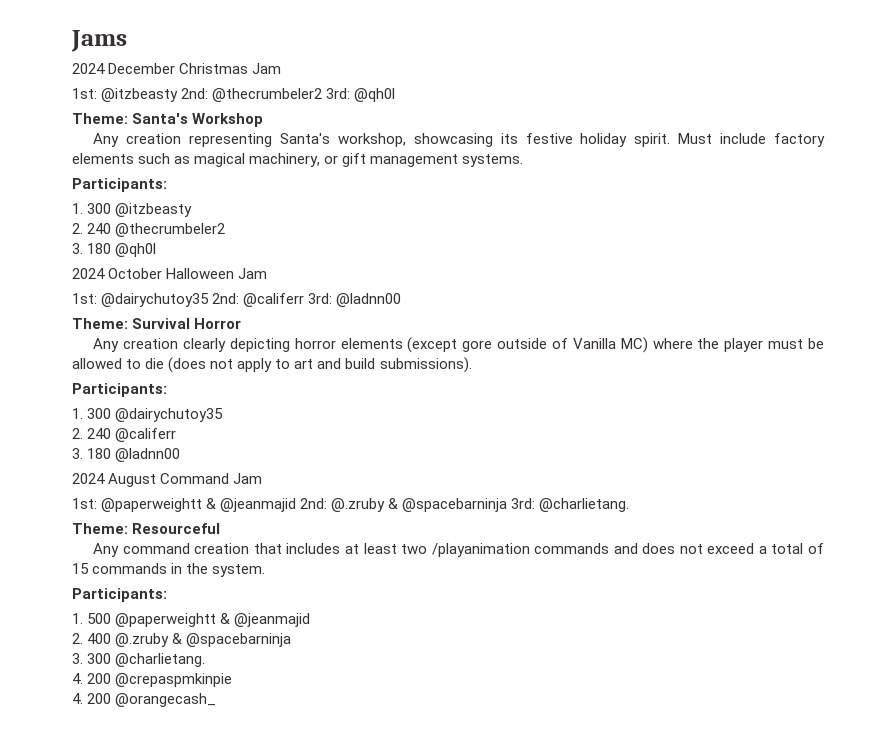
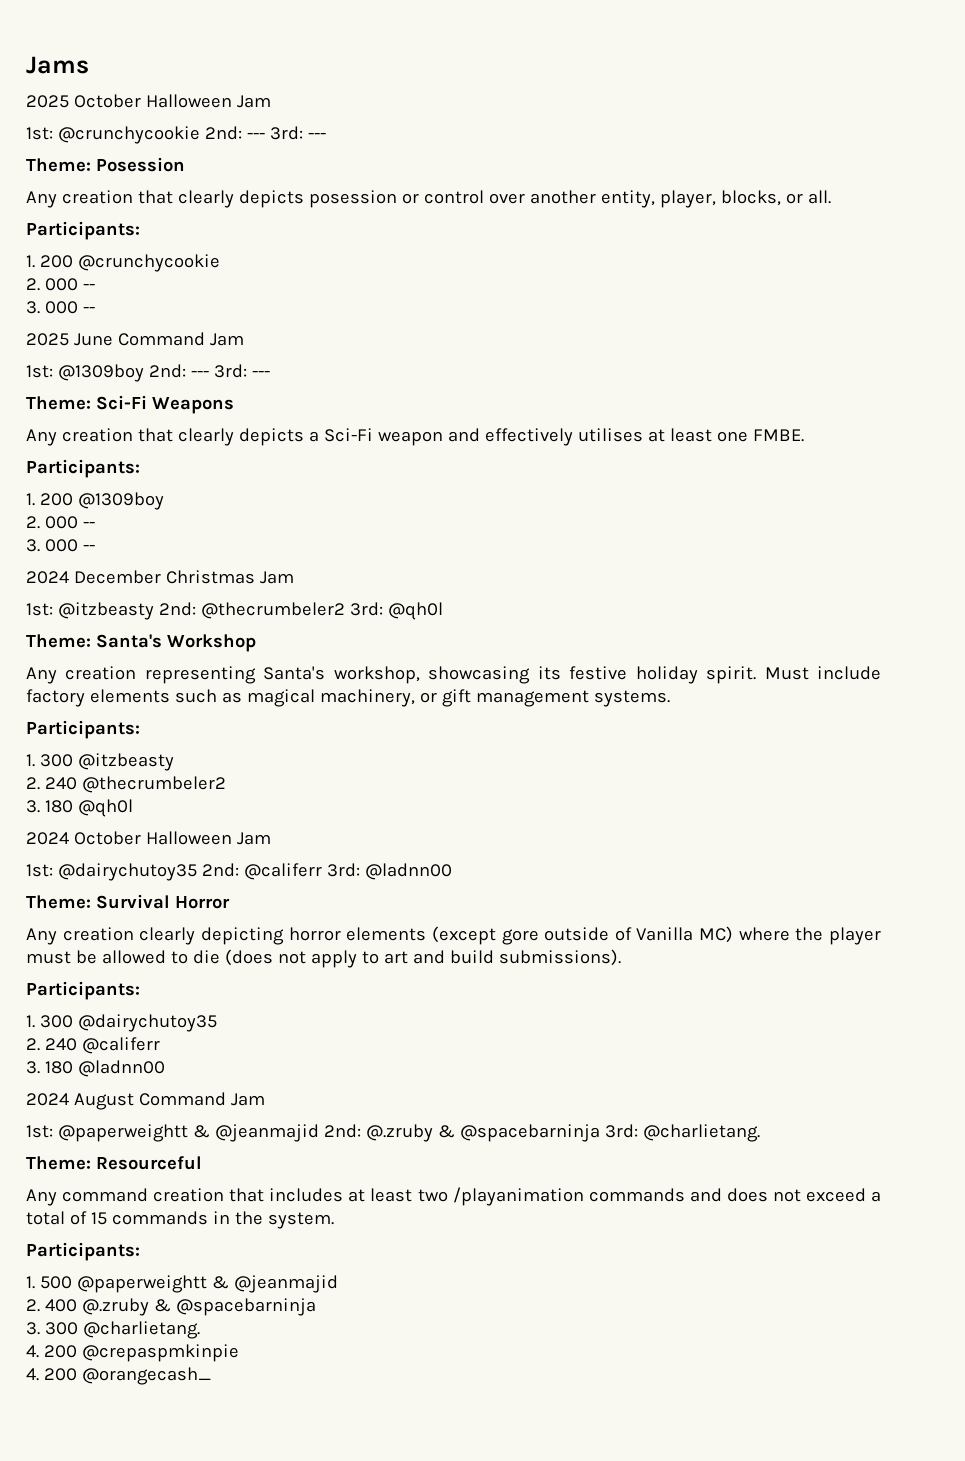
+ 2025 October Halloween Jam
+ 1st: @crunchycookie 2nd: --- 3rd: ---
+ Theme: Posession
+ Any creation that clearly depicts posession or control over another entity, player, blocks, or all.
+ Participants:
+ 1. 200 @crunchycookie
+ 2. 000 --
+ 3. 000 --
+ 2025 June Command Jam
+ 1st: @1309boy 2nd: --- 3rd: ---
+ Theme: Sci-Fi Weapons
+ Any creation that clearly depicts a Sci-Fi weapon and effectively utilises at least one FMBE.
+ Participants:
+ 1. 200 @1309boy
+ 2. 000 --
+ 3. 000 --

